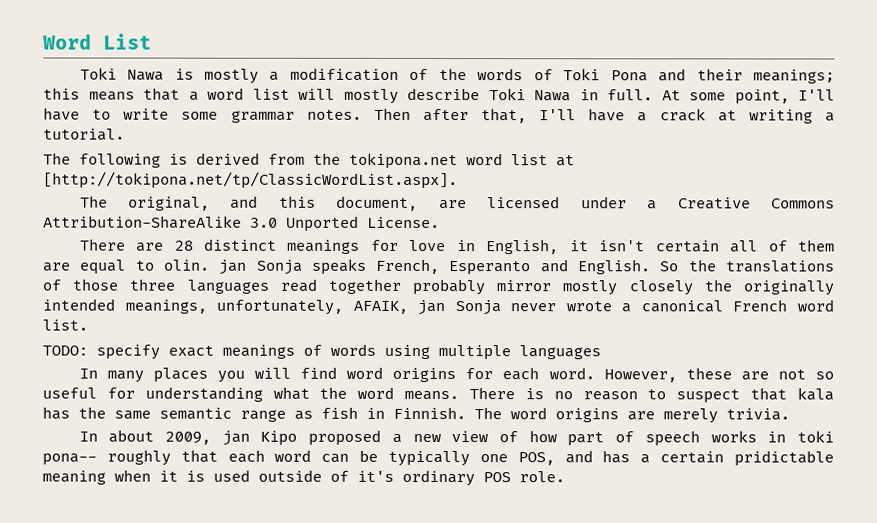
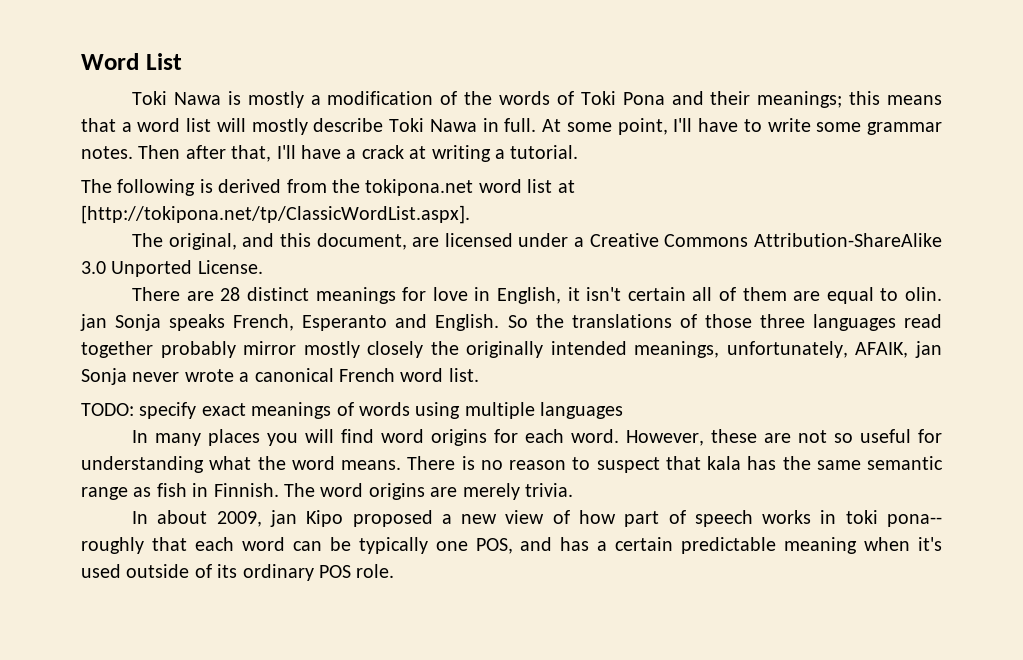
- In about 2009, jan Kipo proposed a new view of how part of speech works in toki pona-- roughly that each word can be typically one POS, and has a certain pridictable meaning when it is used outside of it's ordinary POS role.
+ In about 2009, jan Kipo proposed a new view of how part of speech works in toki pona-- roughly that each word can be typically one POS, and has a certain predictable meaning when it's used outside of its ordinary POS role.

